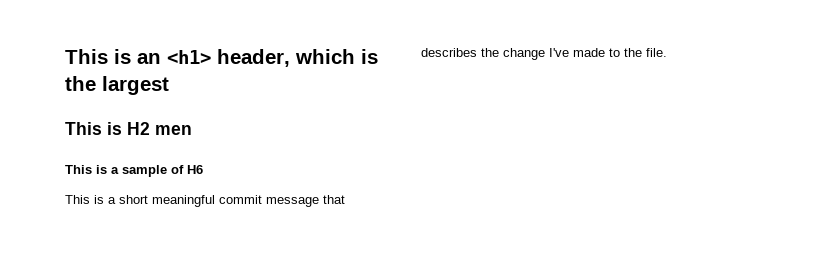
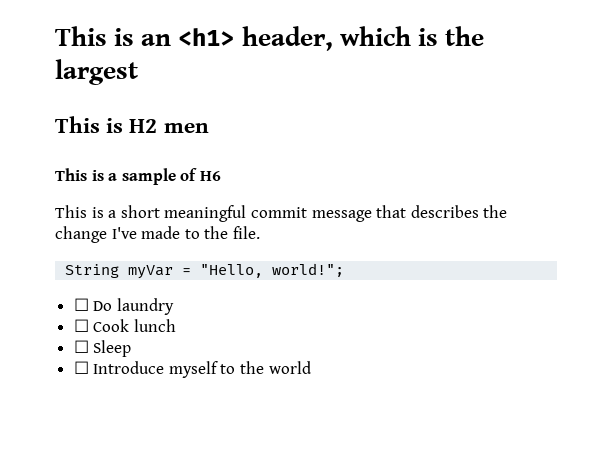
+ String myVar = "Hello, world!";
+ ☐ Do laundry
+ ☐ Cook lunch
+ ☐ Sleep
+ ☐ Introduce myself to the world

